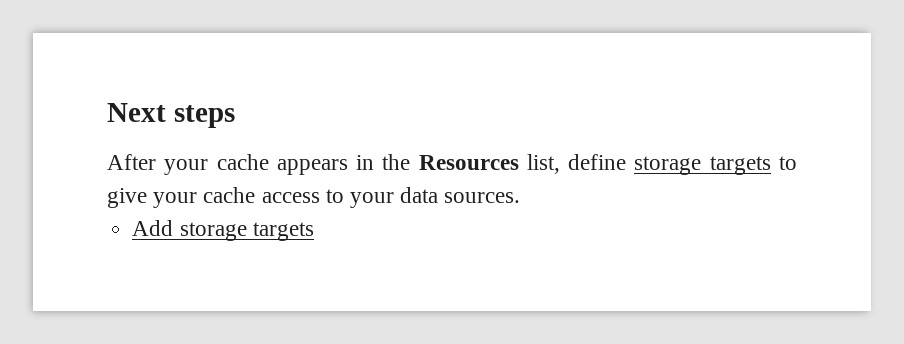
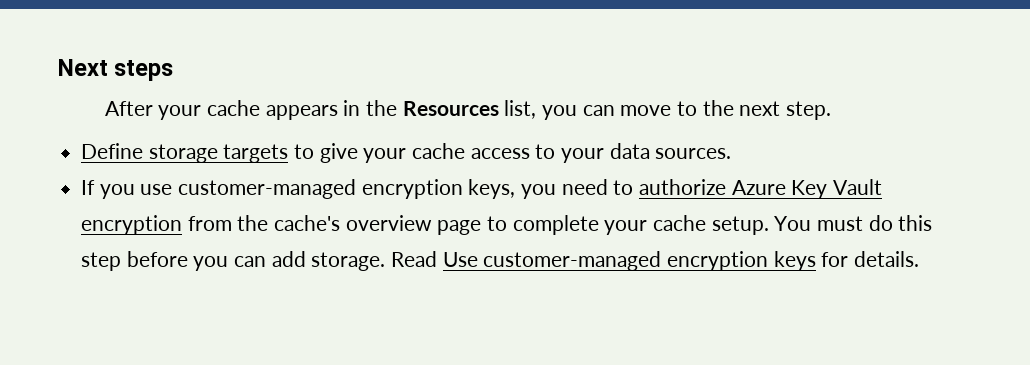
- After your cache appears in the Resources list, define storage targets to give your cache access to your data sources.
+ After your cache appears in the Resources list, you can move to the next step.
+ Define storage targets to give your cache access to your data sources.
- Add storage targets
+ If you use customer-managed encryption keys, you need to authorize Azure Key Vault encryption from the cache's overview page to complete your cache setup. You must do this step before you can add storage. Read Use customer-managed encryption keys for details.

